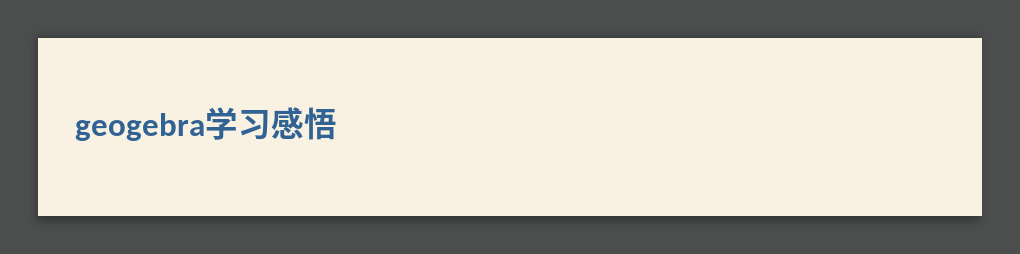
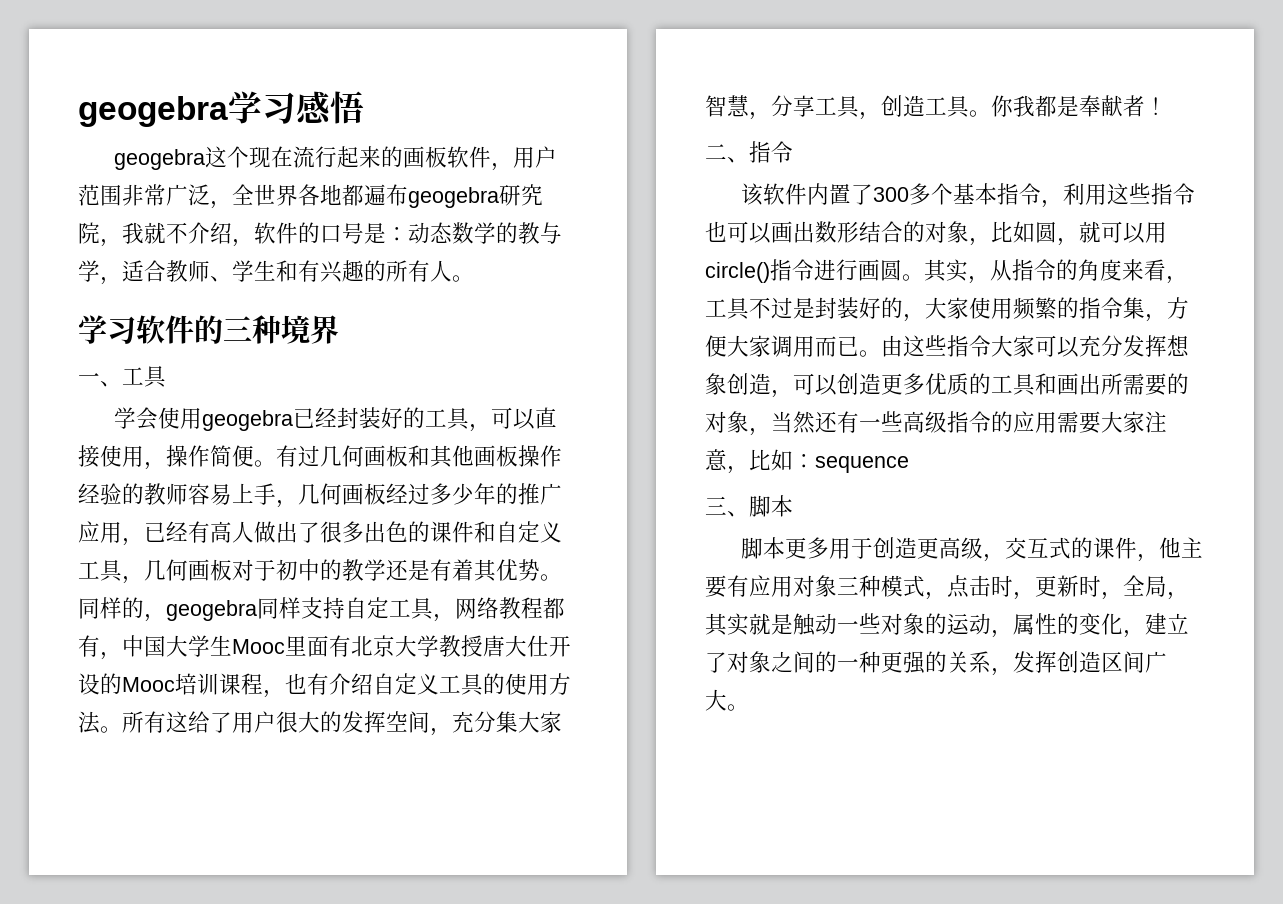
+ geogebra这个现在流行起来的画板软件，用户范围非常广泛，全世界各地都遍布geogebra研究院，我就不介绍，软件的口号是：动态数学的教与学，适合教师、学生和有兴趣的所有人。
+ 学习软件的三种境界
+ 一、工具
+ 学会使用geogebra已经封装好的工具，可以直接使用，操作简便。有过几何画板和其他画板操作经验的教师容易上手，几何画板经过多少年的推广应用，已经有高人做出了很多出色的课件和自定义工具，几何画板对于初中的教学还是有着其优势。同样的，geogebra同样支持自定工具，网络教程都有，中国大学生Mooc里面有北京大学教授唐大仕开设的Mooc培训课程，也有介绍自定义工具的使用方法。所有这给了用户很大的发挥空间，充分集大家智慧，分享工具，创造工具。你我都是奉献者！
+ 二、指令
+ 该软件内置了300多个基本指令，利用这些指令也可以画出数形结合的对象，比如圆，就可以用circle()指令进行画圆。其实，从指令的角度来看，工具不过是封装好的，大家使用频繁的指令集，方便大家调用而已。由这些指令大家可以充分发挥想象创造，可以创造更多优质的工具和画出所需要的对象，当然还有一些高级指令的应用需要大家注意，比如：sequence
+ 三、脚本
+ 脚本更多用于创造更高级，交互式的课件，他主要有应用对象三种模式，点击时，更新时，全局，其实就是触动一些对象的运动，属性的变化，建立了对象之间的一种更强的关系，发挥创造区间广大。

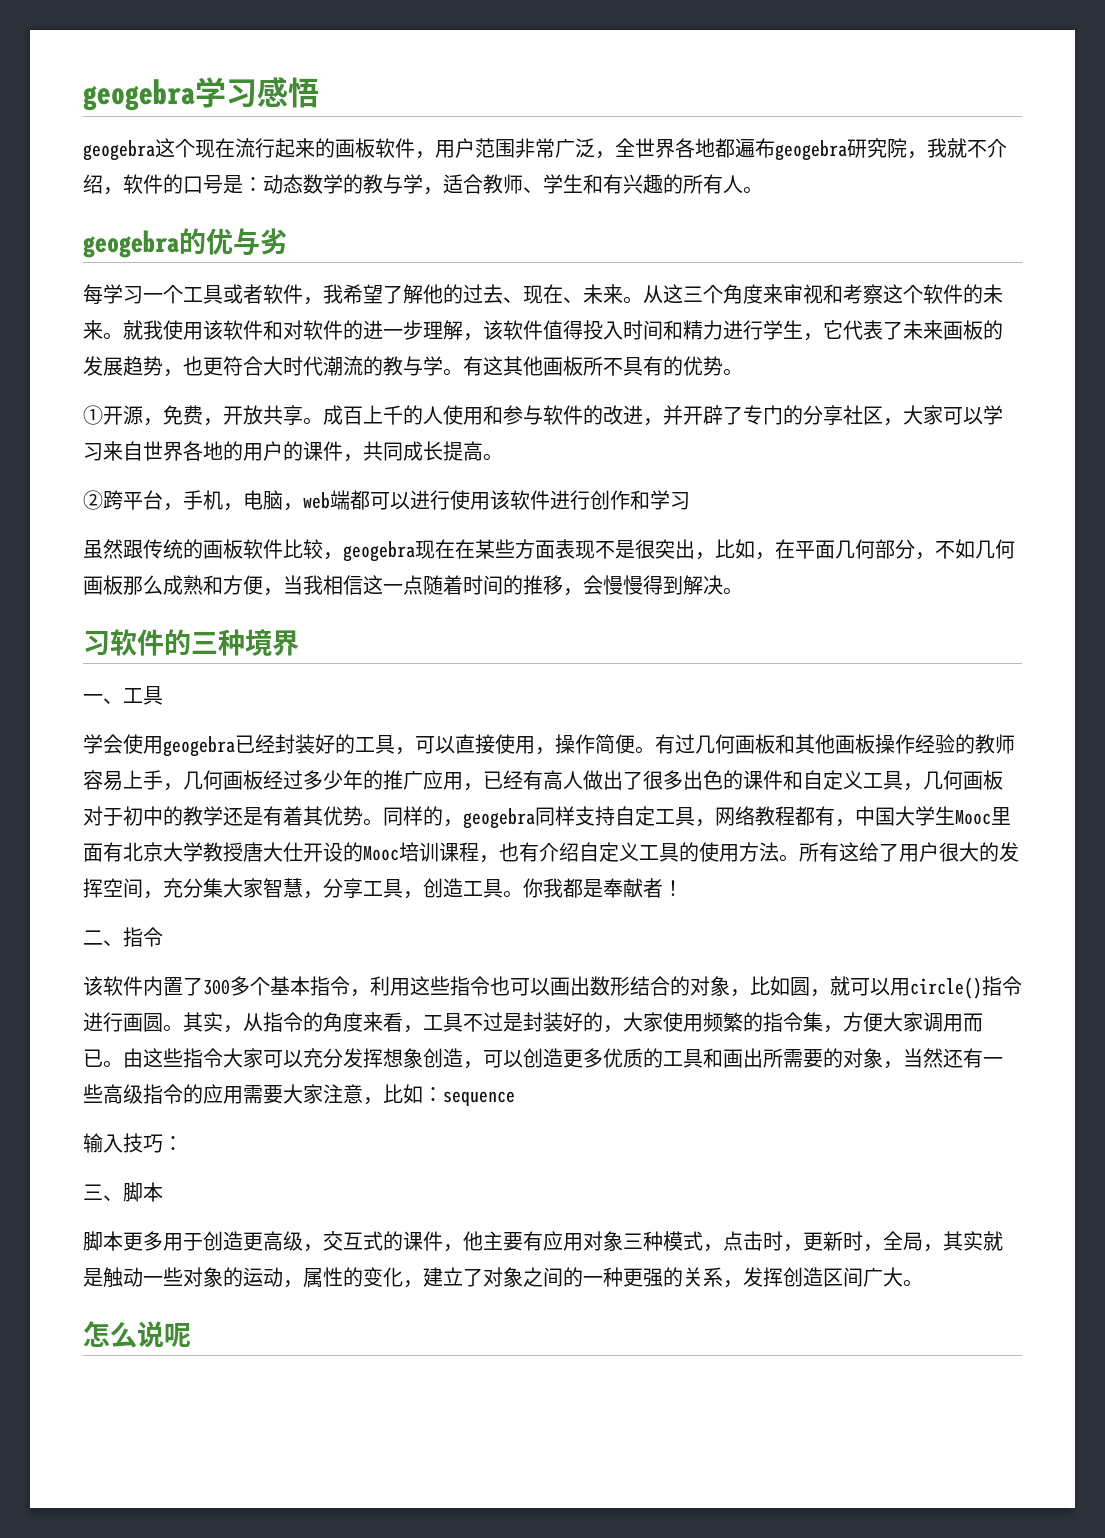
- 学习软件的三种境界
+ geogebra的优与劣
+ 每学习一个工具或者软件，我希望了解他的过去、现在、未来。从这三个角度来审视和考察这个软件的未来。就我使用该软件和对软件的进一步理解，该软件值得投入时间和精力进行学生，它代表了未来画板的发展趋势，也更符合大时代潮流的教与学。有这其他画板所不具有的优势。
+ ①开源，免费，开放共享。成百上千的人使用和参与软件的改进，并开辟了专门的分享社区，大家可以学习来自世界各地的用户的课件，共同成长提高。
+ ②跨平台，手机，电脑，web端都可以进行使用该软件进行创作和学习
+ 虽然跟传统的画板软件比较，geogebra现在在某些方面表现不是很突出，比如，在平面几何部分，不如几何画板那么成熟和方便，当我相信这一点随着时间的推移，会慢慢得到解决。
+ 习软件的三种境界
+ 输入技巧：
+ 怎么说呢

